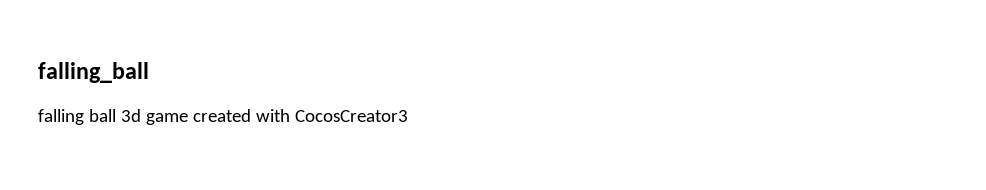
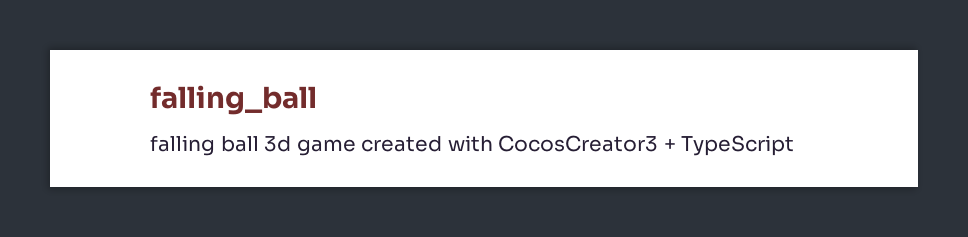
- falling ball 3d game created with CocosCreator3
+ falling ball 3d game created with CocosCreator3 + TypeScript

